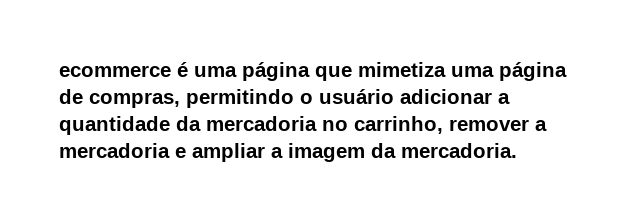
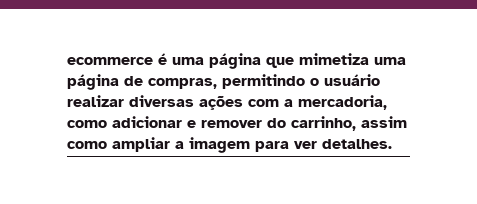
- ecommerce é uma página que mimetiza uma página de compras, permitindo o usuário adicionar a quantidade da mercadoria no carrinho, remover a mercadoria e ampliar a imagem da mercadoria.
+ ecommerce é uma página que mimetiza uma página de compras, permitindo o usuário realizar diversas ações com a mercadoria, como adicionar e remover do carrinho, assim como ampliar a imagem para ver detalhes.

